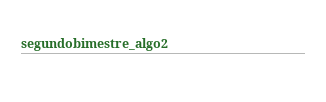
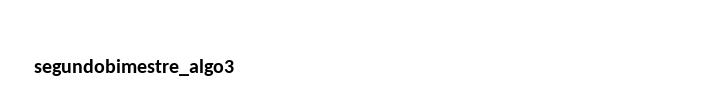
- segundobimestre_algo2
+ segundobimestre_algo3

